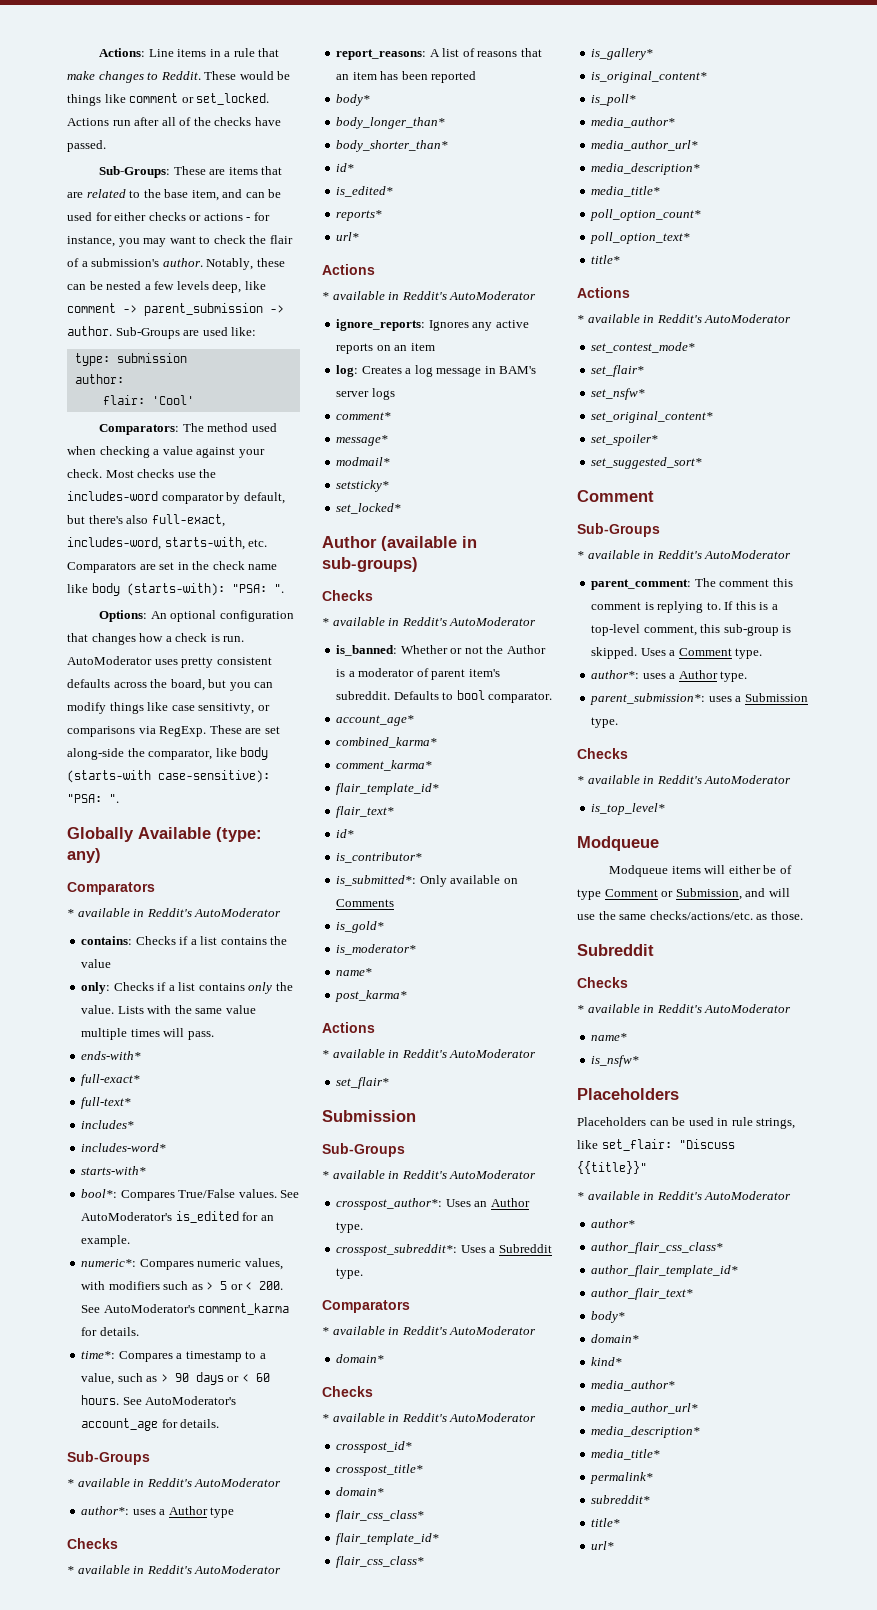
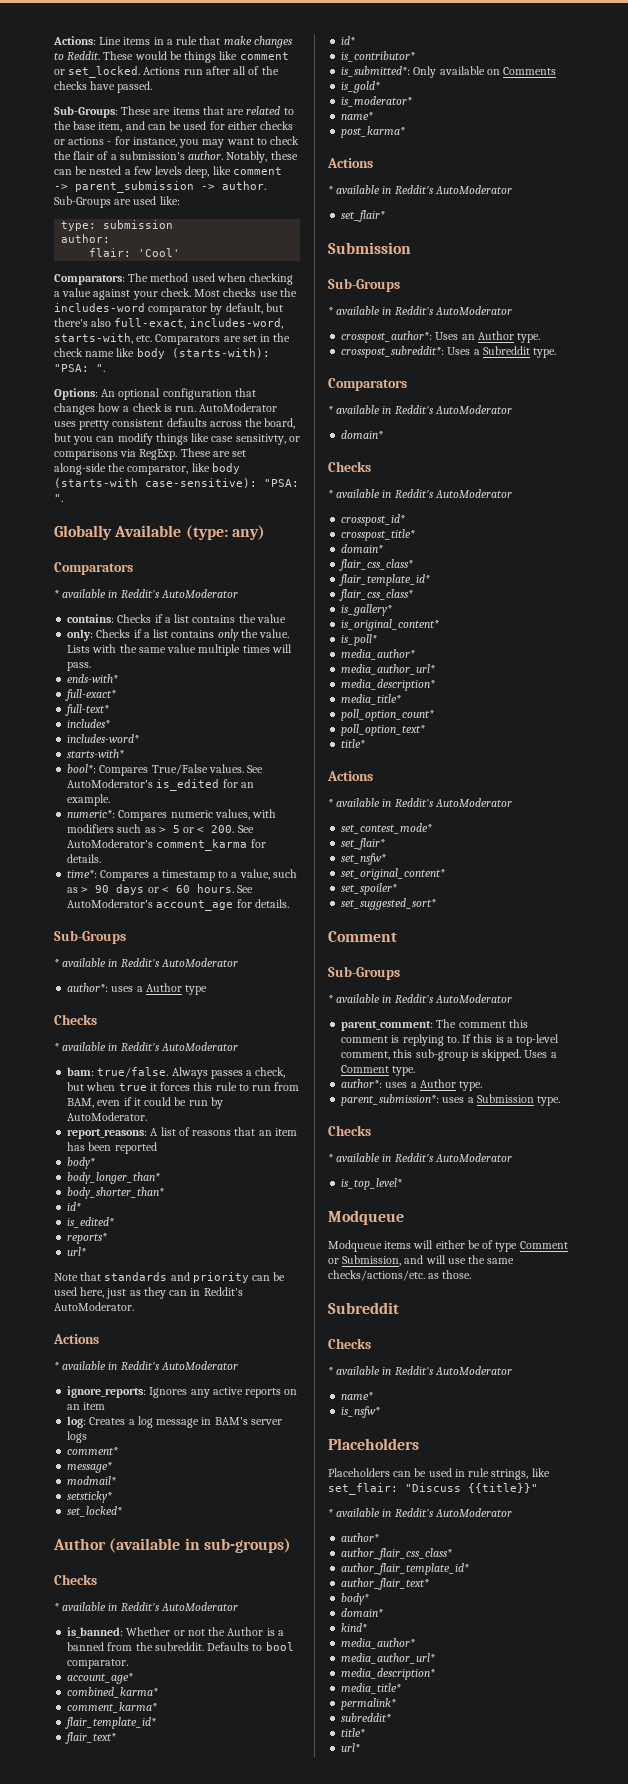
+ bam: true/false. Always passes a check, but when true it forces this rule to run from BAM, even if it could be run by AutoModerator.
+ Note that standards and priority can be used here, just as they can in Reddit's AutoModerator.
- is_banned: Whether or not the Author is a moderator of parent item's subreddit.
+ is_banned: Whether or not the Author is a banned from the subreddit.

